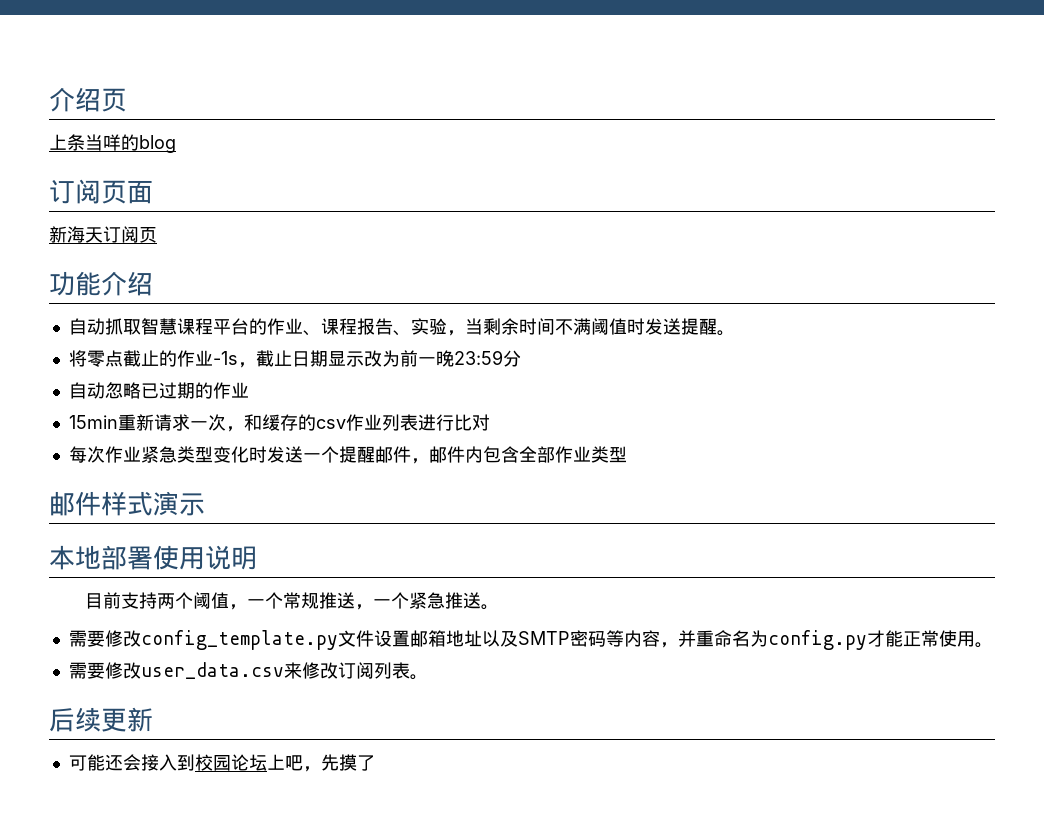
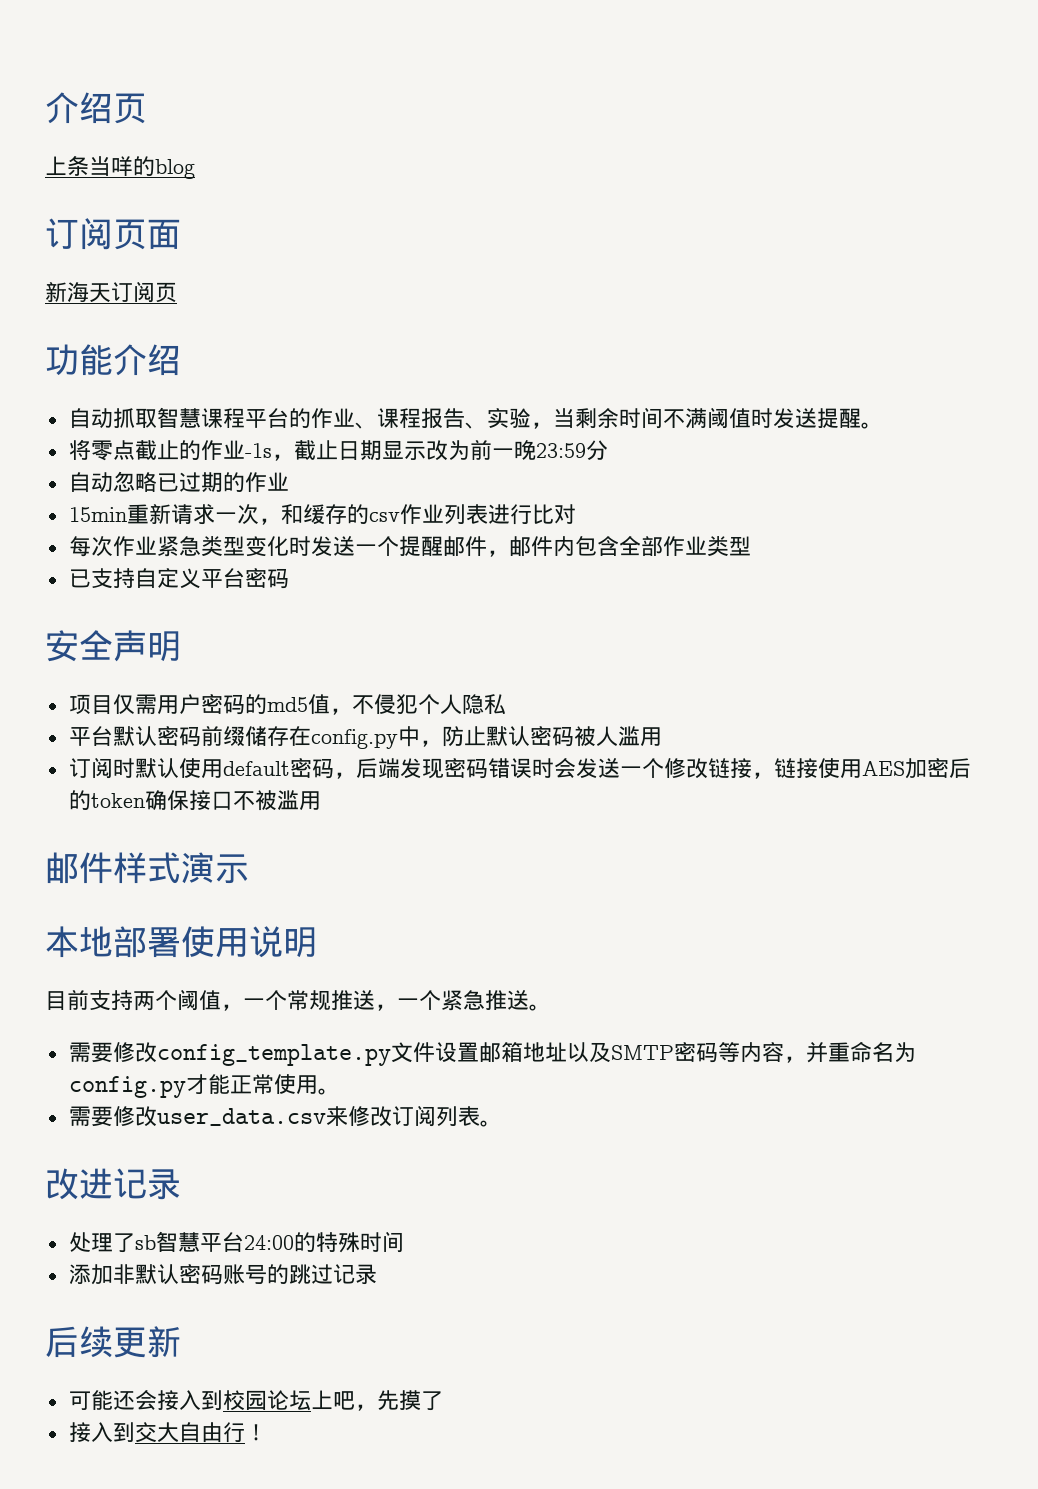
+ 已支持自定义平台密码
+ 安全声明
+ 项目仅需用户密码的md5值，不侵犯个人隐私
+ 平台默认密码前缀储存在config.py中，防止默认密码被人滥用
+ 订阅时默认使用default密码，后端发现密码错误时会发送一个修改链接，链接使用AES加密后的token确保接口不被滥用
+ 改进记录
+ 处理了sb智慧平台24:00的特殊时间
+ 添加非默认密码账号的跳过记录
+ 接入到交大自由行！

